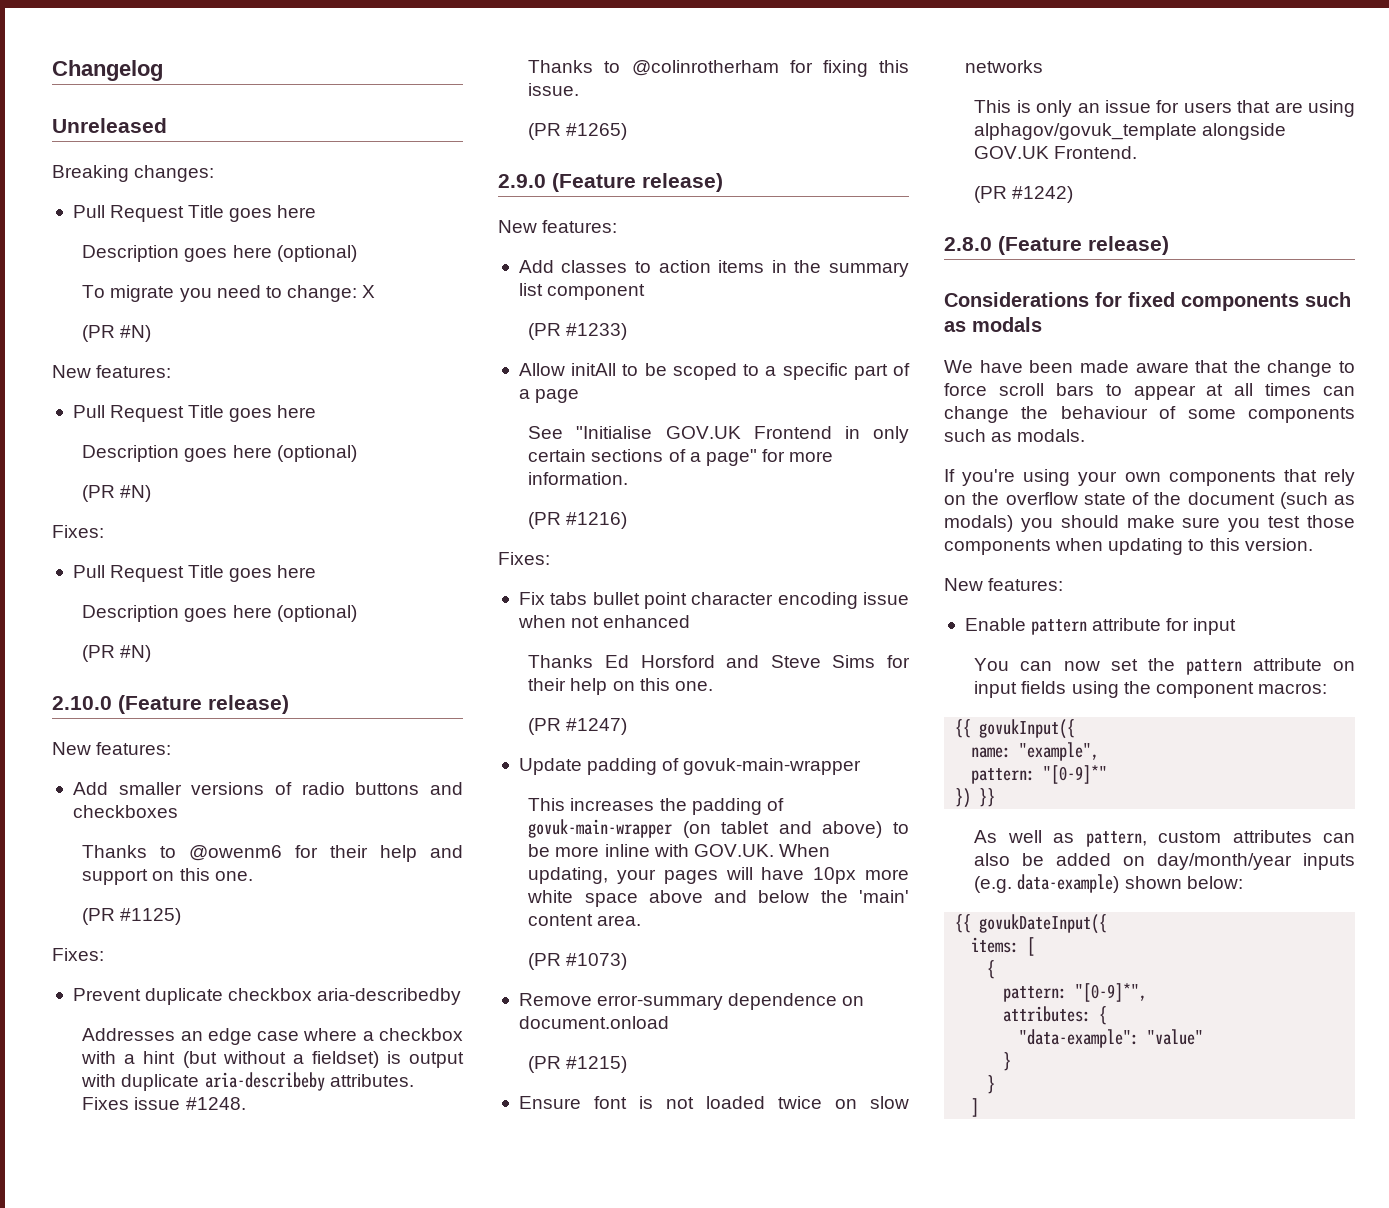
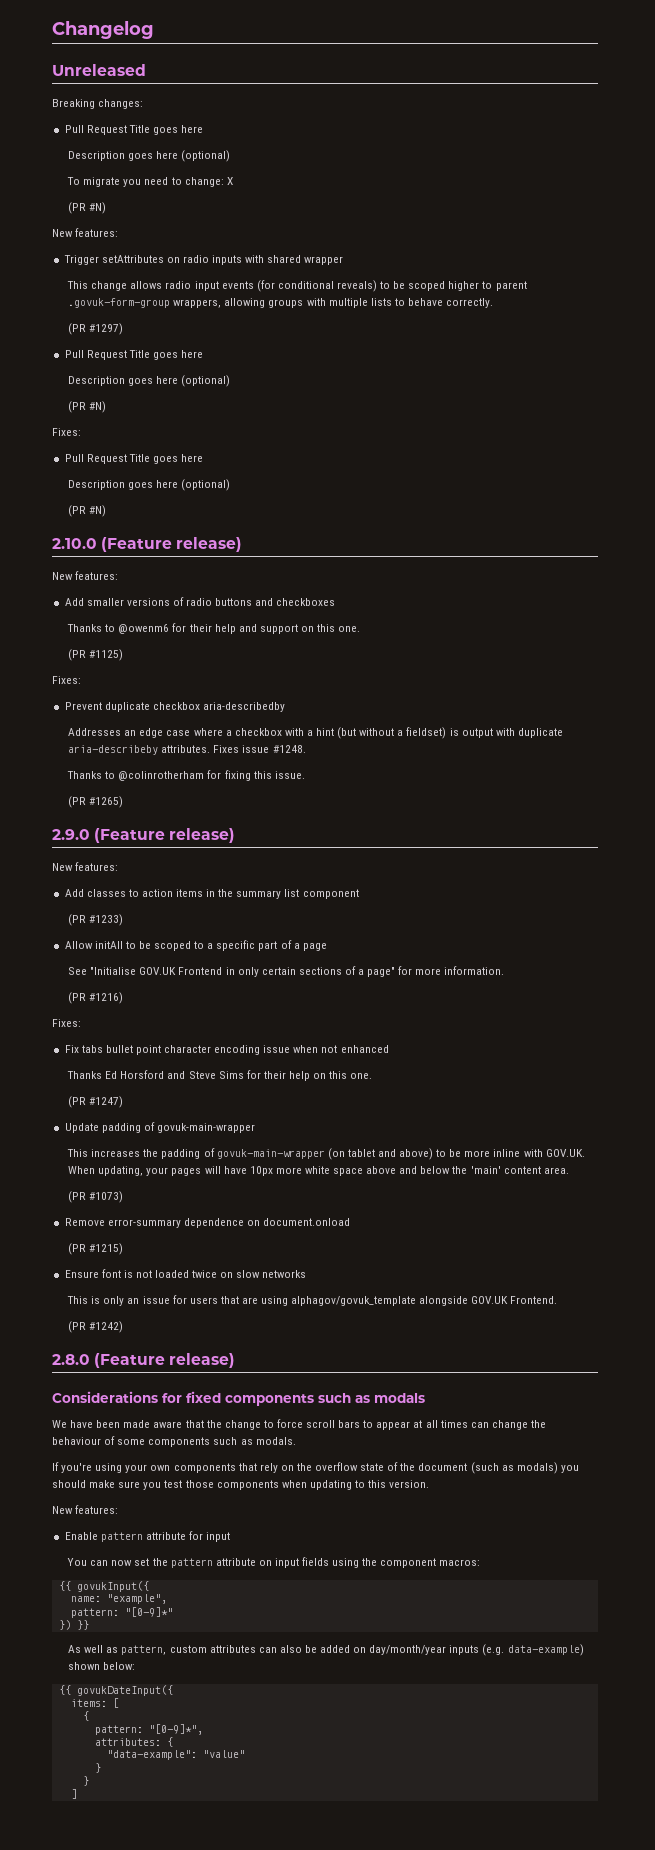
+ Trigger setAttributes on radio inputs with shared wrapper
+ This change allows radio input events (for conditional reveals) to be scoped higher to parent .govuk-form-group wrappers, allowing groups with multiple lists to behave correctly.
+ (PR #1297)

